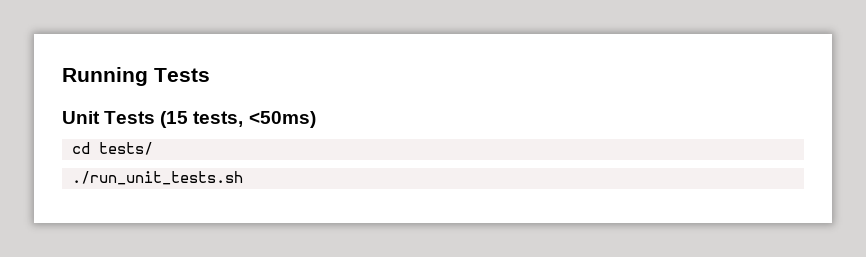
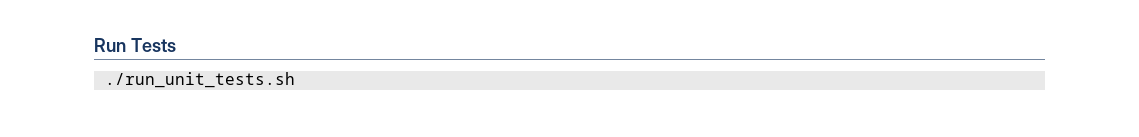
- Running Tests
- Unit Tests (15 tests, <50ms)
- cd tests/
+ Run Tests

